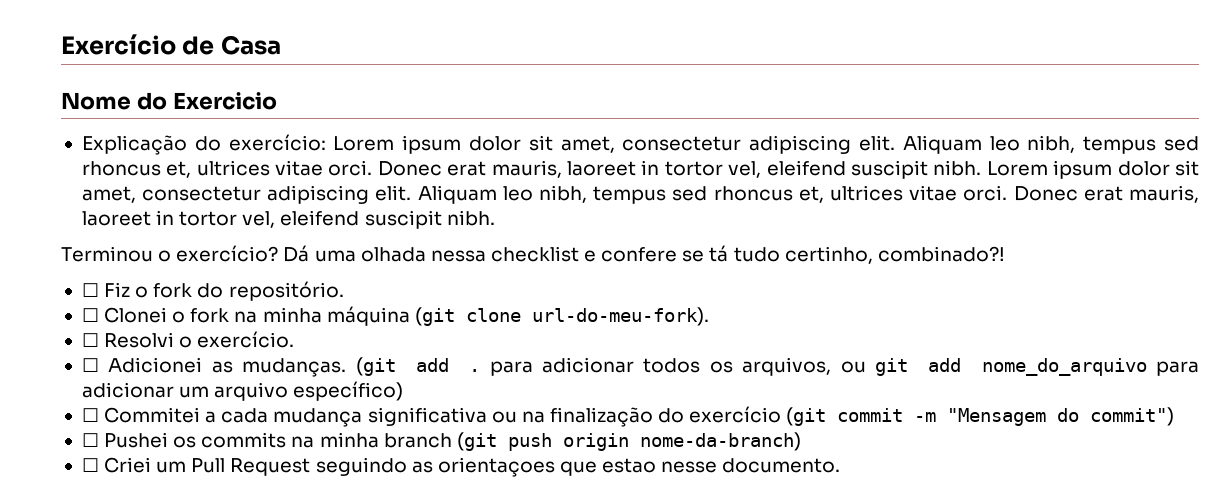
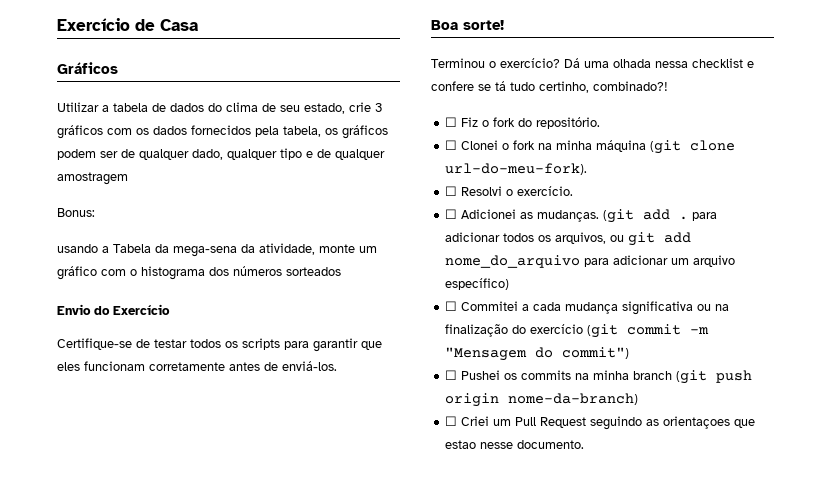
- Nome do Exercicio
- Explicação do exercício: Lorem ipsum dolor sit amet, consectetur adipiscing elit. Aliquam leo nibh, tempus sed rhoncus et, ultrices vitae orci. Donec erat mauris, laoreet in tortor vel, eleifend suscipit nibh. Lorem ipsum dolor sit amet, consectetur adipiscing elit. Aliquam leo nibh, tempus sed rhoncus et, ultrices vitae orci. Donec erat mauris, laoreet in tortor vel, eleifend suscipit nibh.
+ Gráficos
+ Utilizar a tabela de dados do clima de seu estado, crie 3 gráficos com os dados fornecidos pela tabela, os gráficos podem ser de qualquer dado, qualquer tipo e de qualquer amostragem
+ Bonus:
+ usando a Tabela da mega-sena da atividade, monte um gráfico com o histograma dos números sorteados
+ Envio do Exercício
+ Certifique-se de testar todos os scripts para garantir que eles funcionam corretamente antes de enviá-los.
+ Boa sorte!

